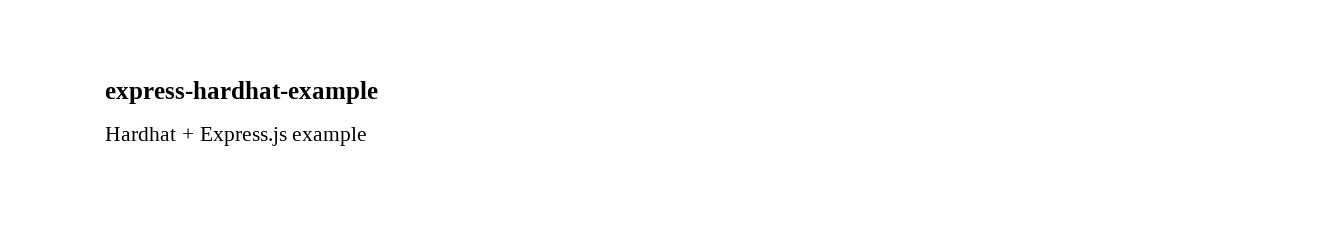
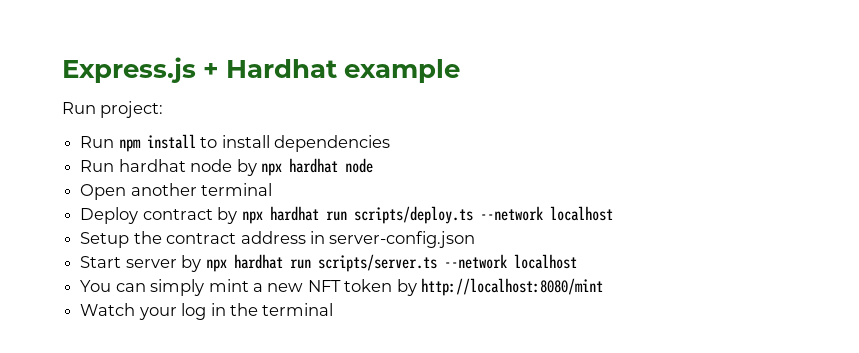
- express-hardhat-example
- Hardhat + Express.js example
+ Express.js + Hardhat example
+ Run project:
+ Run npm install to install dependencies
+ Run hardhat node by npx hardhat node
+ Open another terminal
+ Deploy contract by npx hardhat run scripts/deploy.ts --network localhost
+ Setup the contract address in server-config.json
+ Start server by npx hardhat run scripts/server.ts --network localhost
+ You can simply mint a new NFT token by http://localhost:8080/mint
+ Watch your log in the terminal

